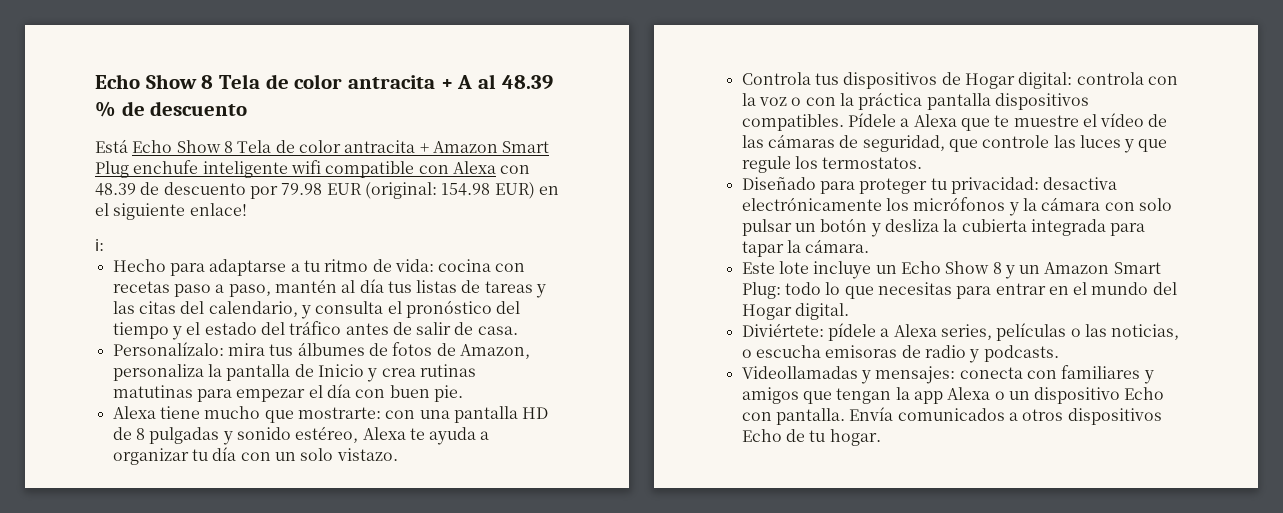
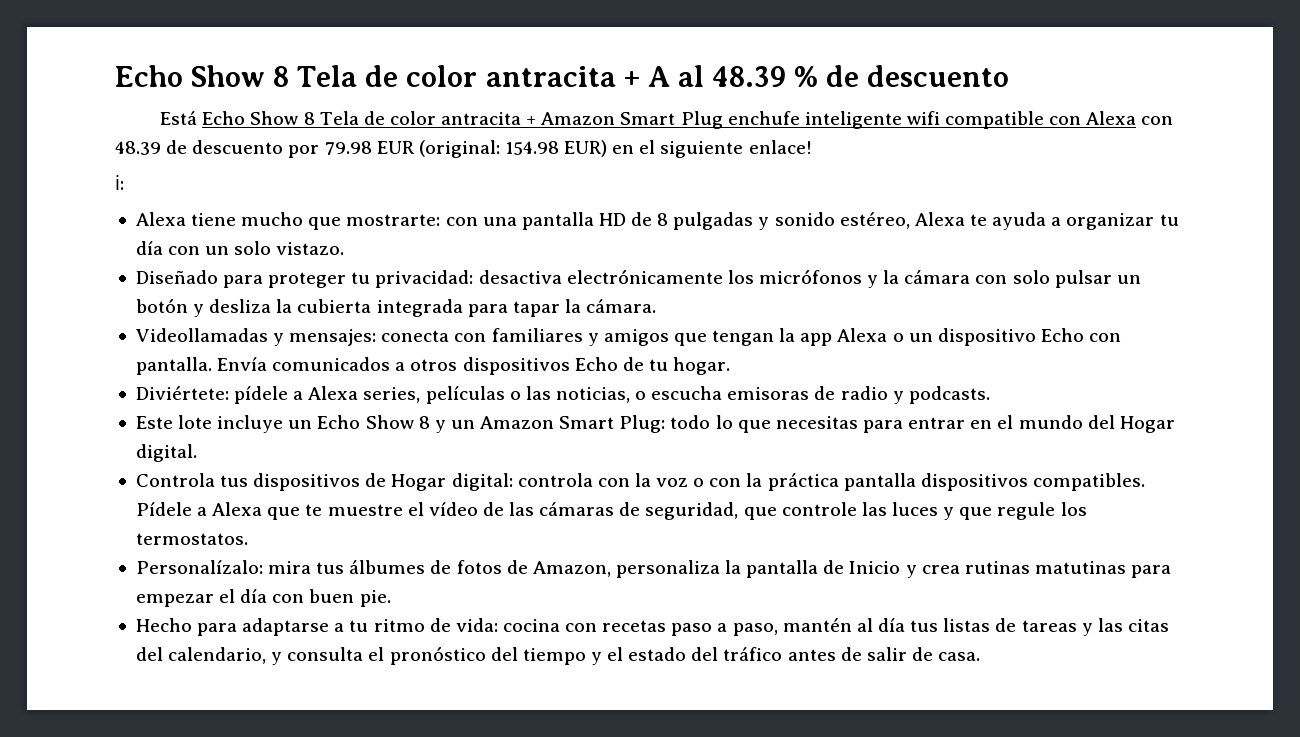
+ Alexa tiene mucho que mostrarte: con una pantalla HD de 8 pulgadas y sonido estéreo, Alexa te ayuda a organizar tu día con un solo vistazo.
+ Diseñado para proteger tu privacidad: desactiva electrónicamente los micrófonos y la cámara con solo pulsar un botón y desliza la cubierta integrada para tapar la cámara.
+ Videollamadas y mensajes: conecta con familiares y amigos que tengan la app Alexa o un dispositivo Echo con pantalla. Envía comunicados a otros dispositivos Echo de tu hogar.
+ Diviértete: pídele a Alexa series, películas o las noticias, o escucha emisoras de radio y podcasts.
+ Este lote incluye un Echo Show 8 y un Amazon Smart Plug: todo lo que necesitas para entrar en el mundo del Hogar digital.
+ Controla tus dispositivos de Hogar digital: controla con la voz o con la práctica pantalla dispositivos compatibles. Pídele a Alexa que te muestre el vídeo de las cámaras de seguridad, que controle las luces y que regule los termostatos.
+ Personalízalo: mira tus álbumes de fotos de Amazon, personaliza la pantalla de Inicio y crea rutinas matutinas para empezar el día con buen pie.
- Personalízalo: mira tus álbumes de fotos de Amazon, personaliza la pantalla de Inicio y crea rutinas matutinas para empezar el día con buen pie.
- Alexa tiene mucho que mostrarte: con una pantalla HD de 8 pulgadas y sonido estéreo, Alexa te ayuda a organizar tu día con un solo vistazo.
- Controla tus dispositivos de Hogar digital: controla con la voz o con la práctica pantalla dispositivos compatibles. Pídele a Alexa que te muestre el vídeo de las cámaras de seguridad, que controle las luces y que regule los termostatos.
- Diseñado para proteger tu privacidad: desactiva electrónicamente los micrófonos y la cámara con solo pulsar un botón y desliza la cubierta integrada para tapar la cámara.
- Este lote incluye un Echo Show 8 y un Amazon Smart Plug: todo lo que necesitas para entrar en el mundo del Hogar digital.
- Diviértete: pídele a Alexa series, películas o las noticias, o escucha emisoras de radio y podcasts.
- Videollamadas y mensajes: conecta con familiares y amigos que tengan la app Alexa o un dispositivo Echo con pantalla. Envía comunicados a otros dispositivos Echo de tu hogar.

